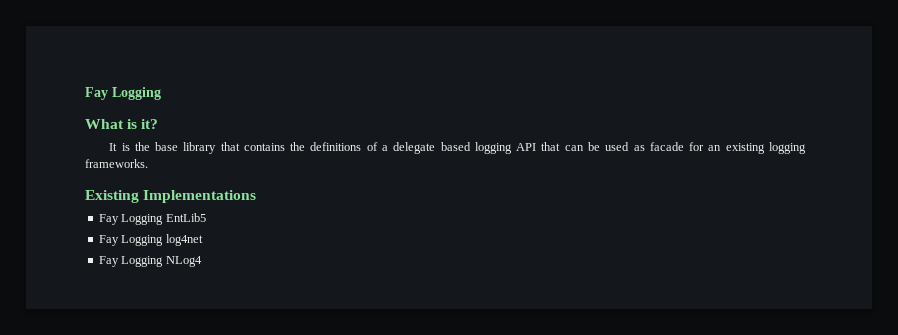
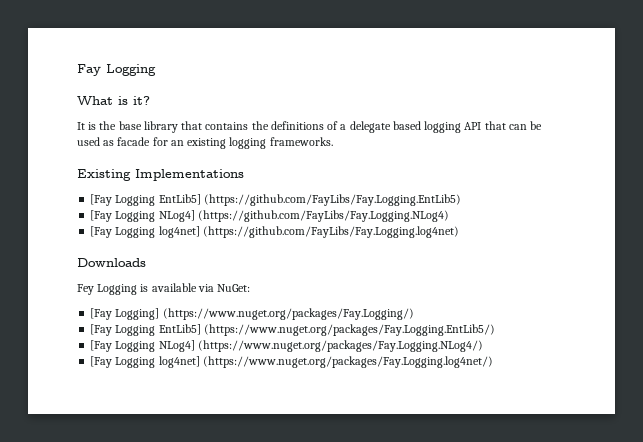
- Fay Logging EntLib5
- Fay Logging log4net
- Fay Logging NLog4
+ [Fay Logging EntLib5] (https://github.com/FayLibs/Fay.Logging.EntLib5)
+ [Fay Logging NLog4] (https://github.com/FayLibs/Fay.Logging.NLog4)
+ [Fay Logging log4net] (https://github.com/FayLibs/Fay.Logging.log4net)
+ Downloads
+ Fey Logging is available via NuGet:
+ [Fay Logging] (https://www.nuget.org/packages/Fay.Logging/)
+ [Fay Logging EntLib5] (https://www.nuget.org/packages/Fay.Logging.EntLib5/)
+ [Fay Logging NLog4] (https://www.nuget.org/packages/Fay.Logging.NLog4/)
+ [Fay Logging log4net] (https://www.nuget.org/packages/Fay.Logging.log4net/)

